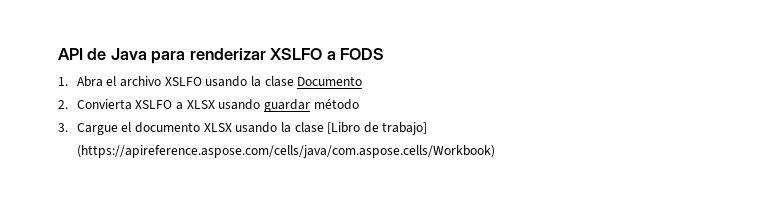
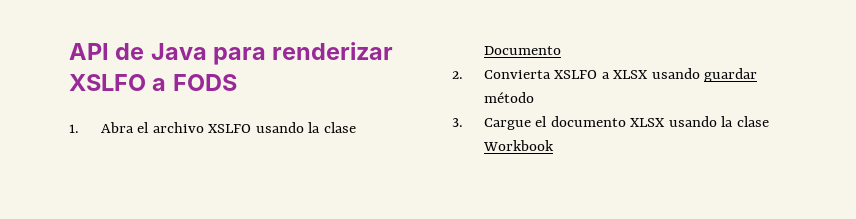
- 3. Cargue el documento XLSX usando la clase [Libro de trabajo] (https://apireference.aspose.com/cells/java/com.aspose.cells/Workbook)
+ 3. Cargue el documento XLSX usando la clase Workbook

